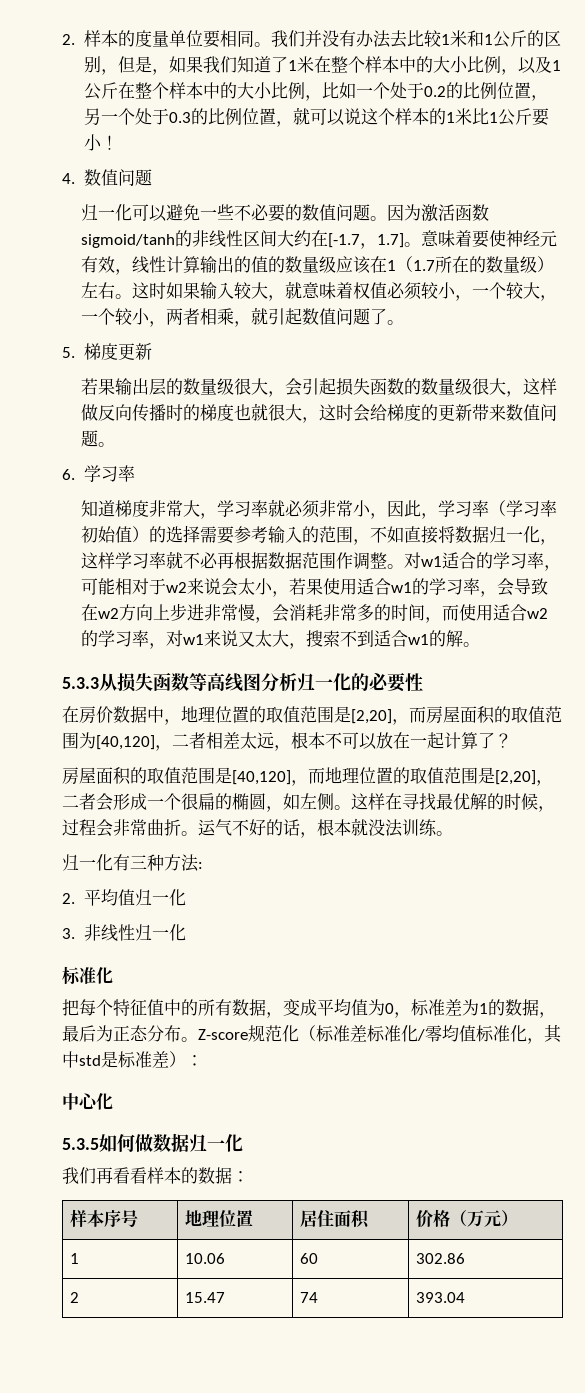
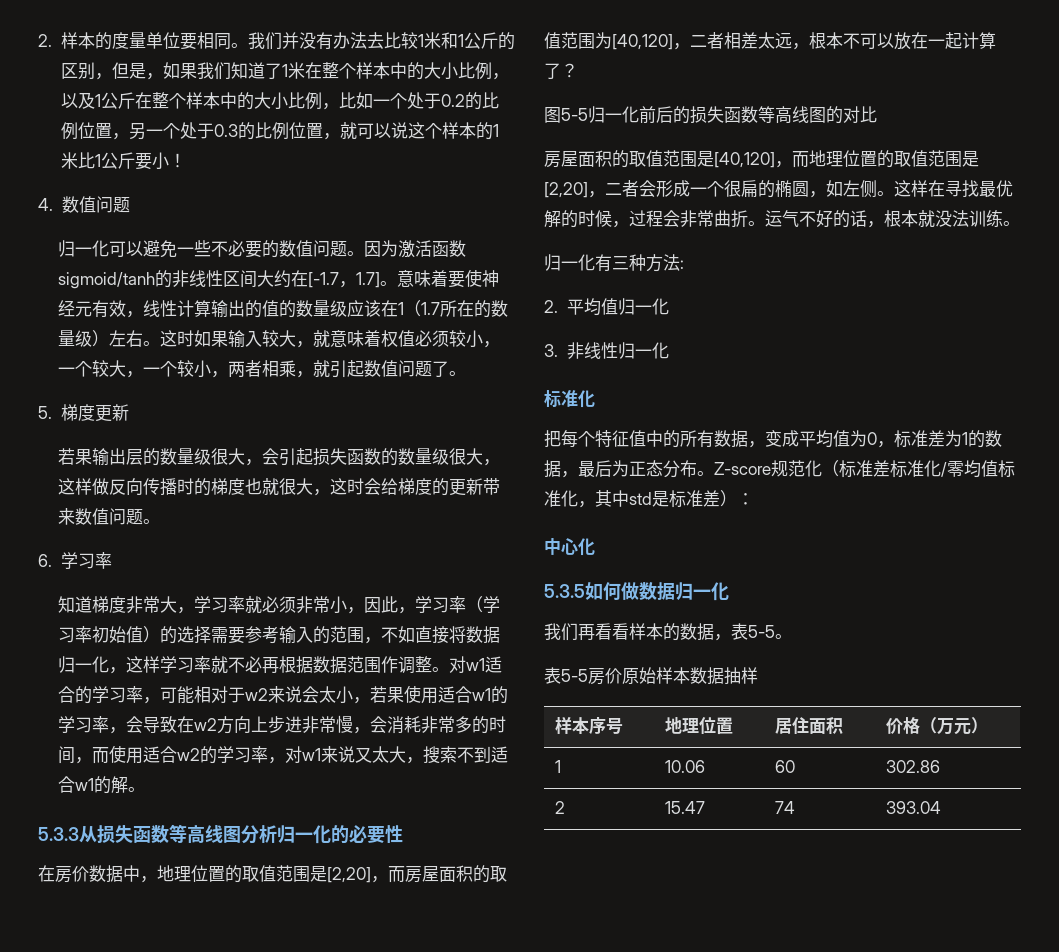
+ 图5-5归一化前后的损失函数等高线图的对比
- 我们再看看样本的数据：
+ 我们再看看样本的数据，表5-5。
+ 表5-5房价原始样本数据抽样

